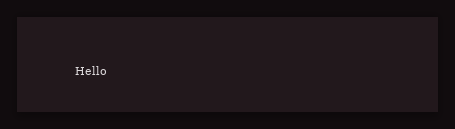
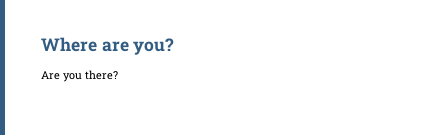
- Hello
+ Where are you?
+ Are you there?

